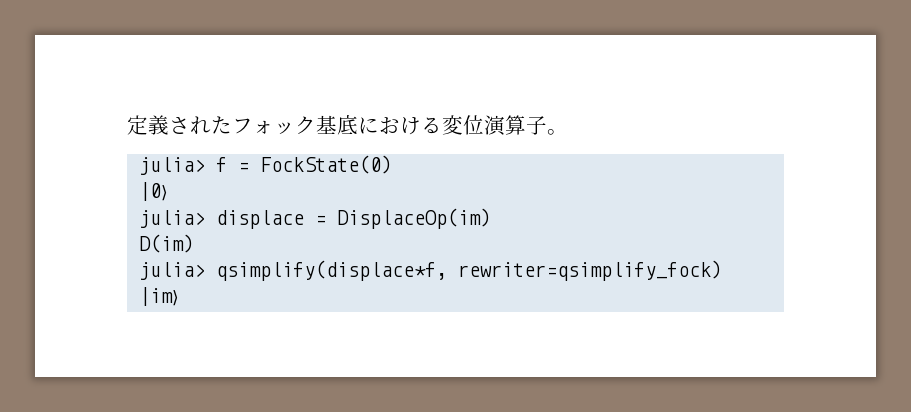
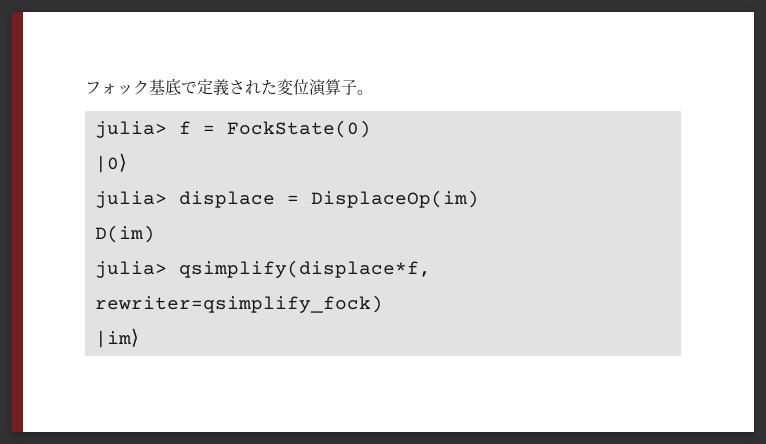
- 定義されたフォック基底における変位演算子。
+ フォック基底で定義された変位演算子。

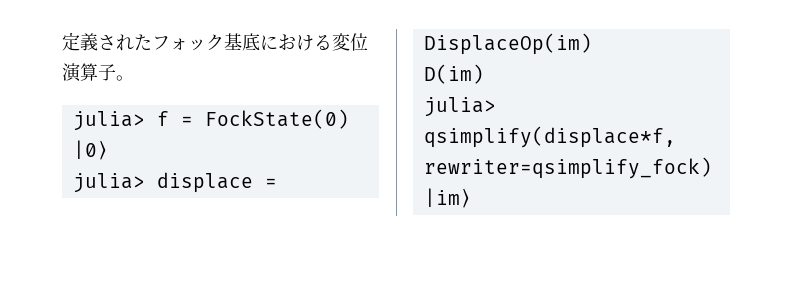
- フォック基底で定義された変位演算子。
+ 定義されたフォック基底における変位演算子。

